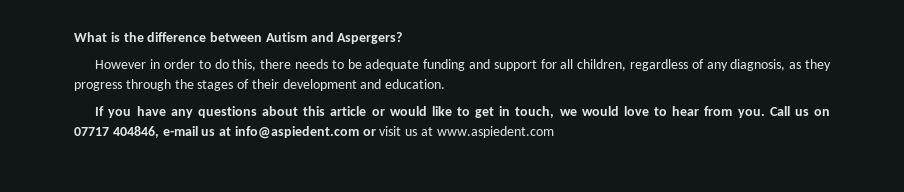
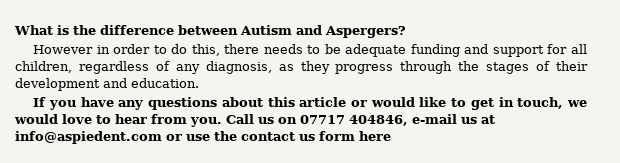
- Call us on 07717 404846, e-mail us at info@aspiedent.com or visit us at www.aspiedent.com
+ Call us on 07717 404846, e-mail us at info@aspiedent.com or use the contact us form here

